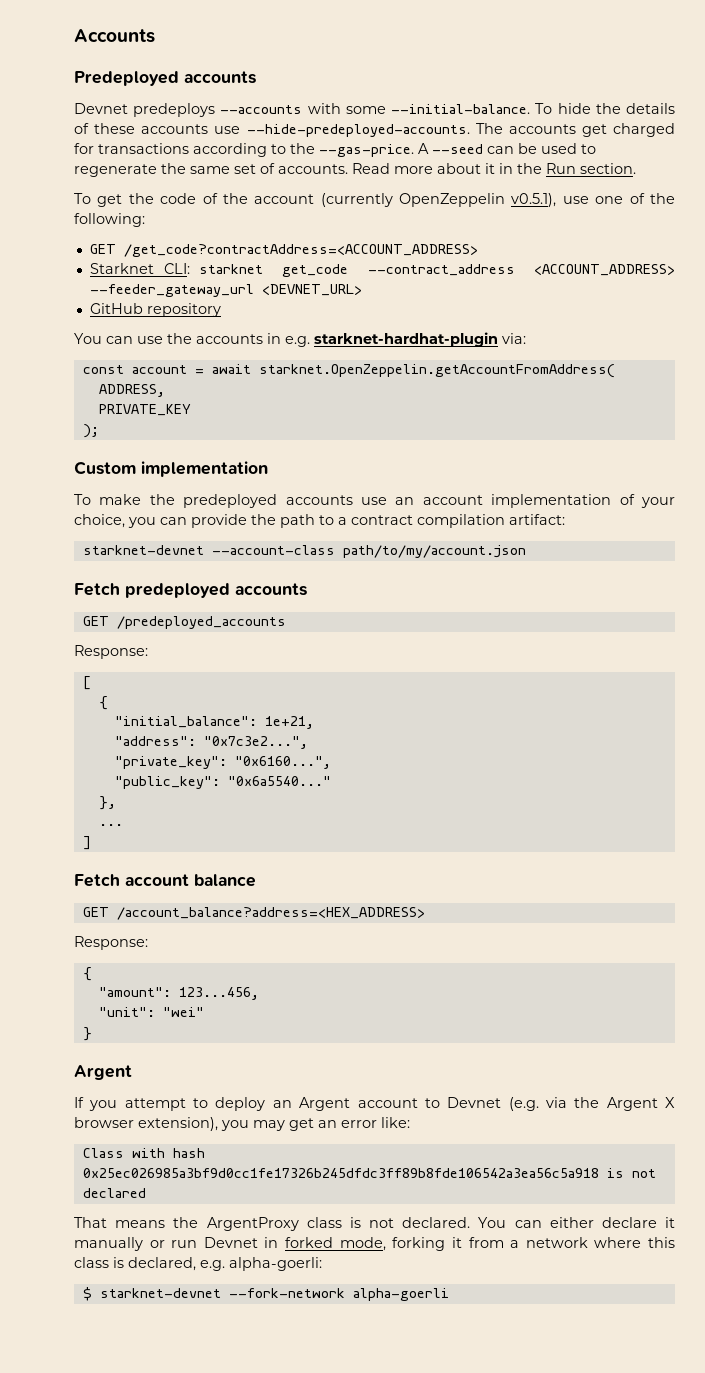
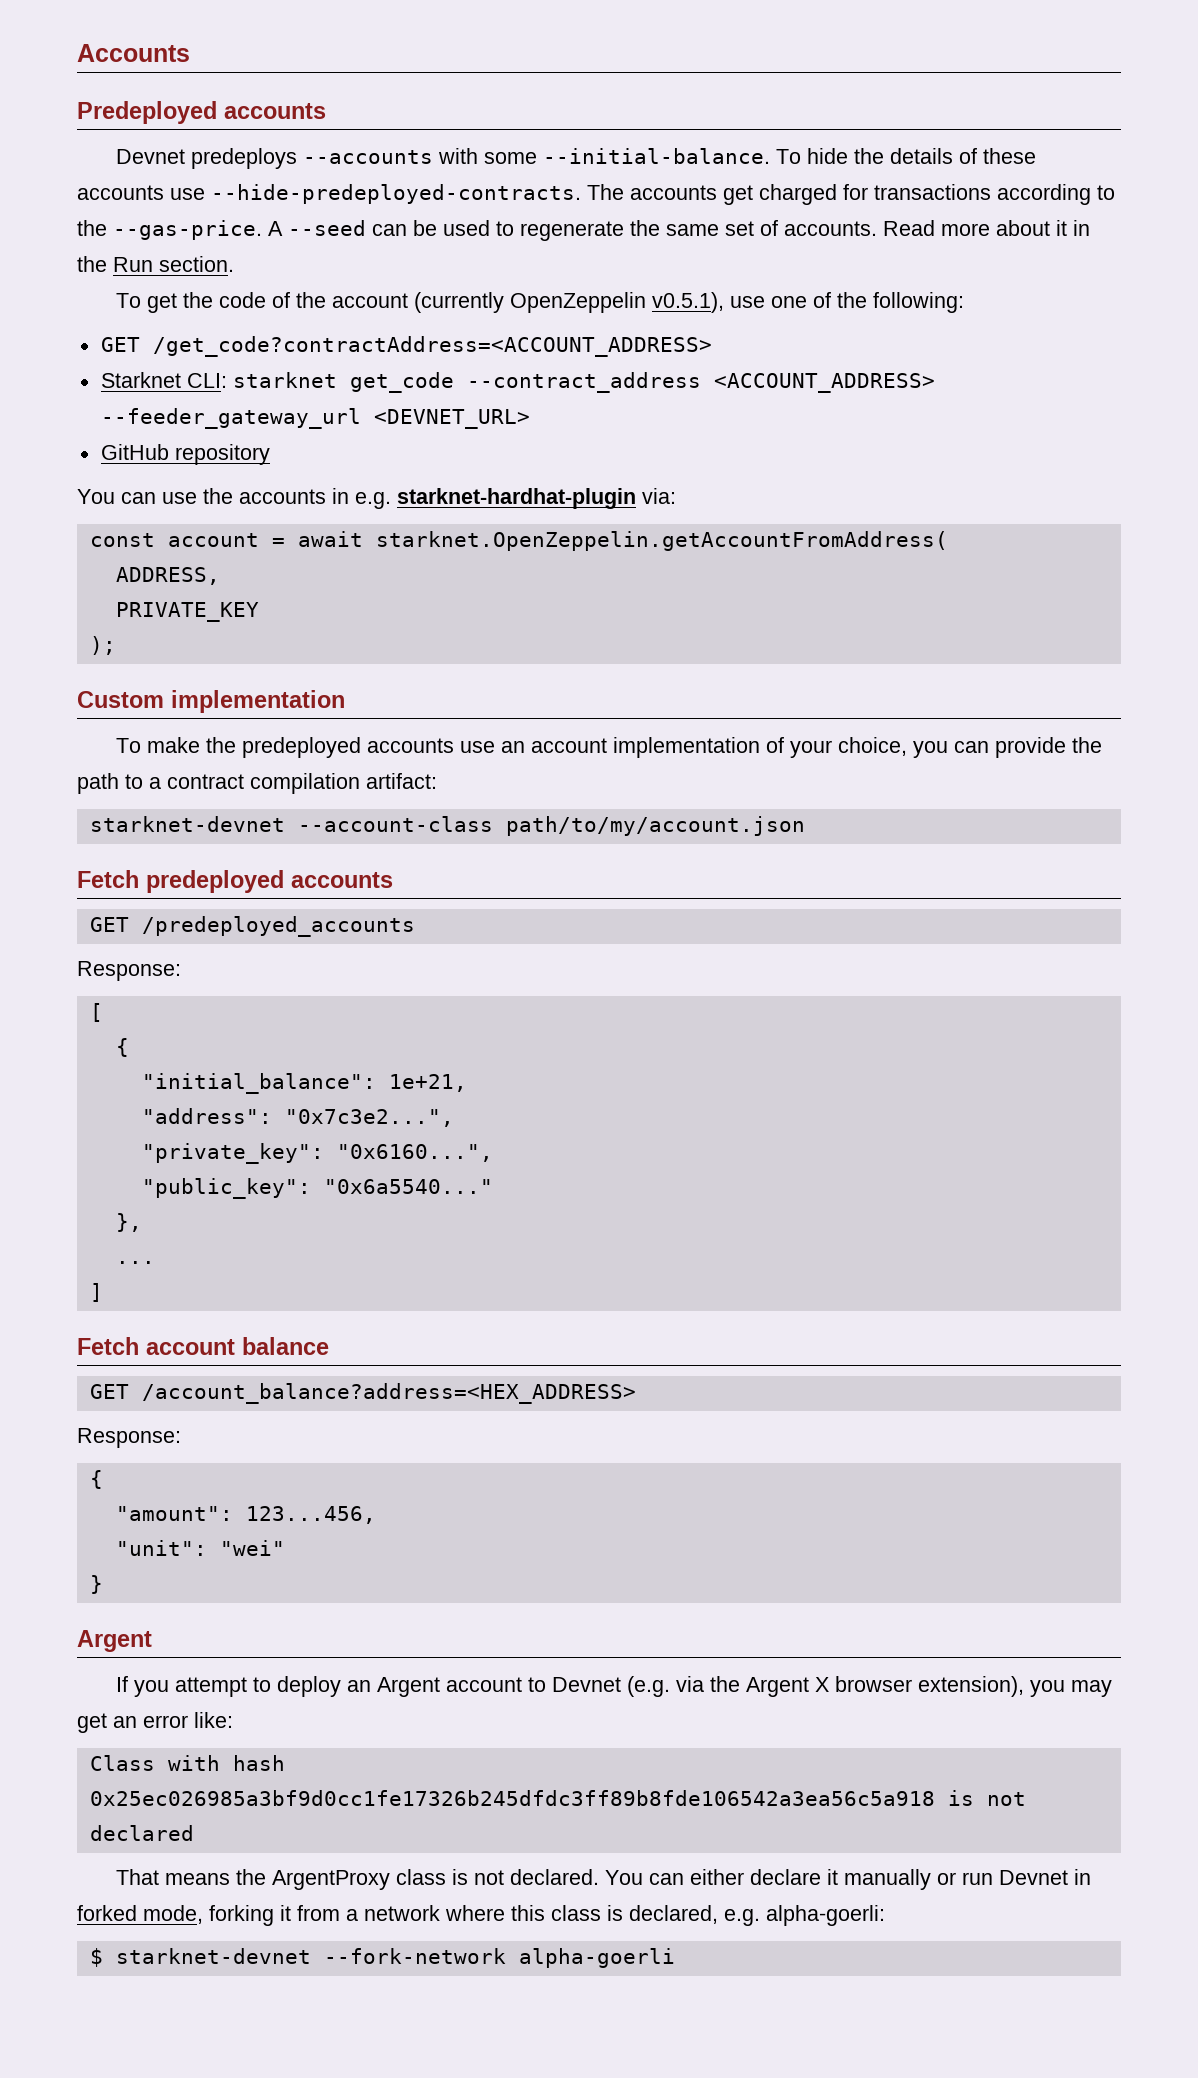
- To hide the details of these accounts use --hide-predeployed-accounts.
+ To hide the details of these accounts use --hide-predeployed-contracts.

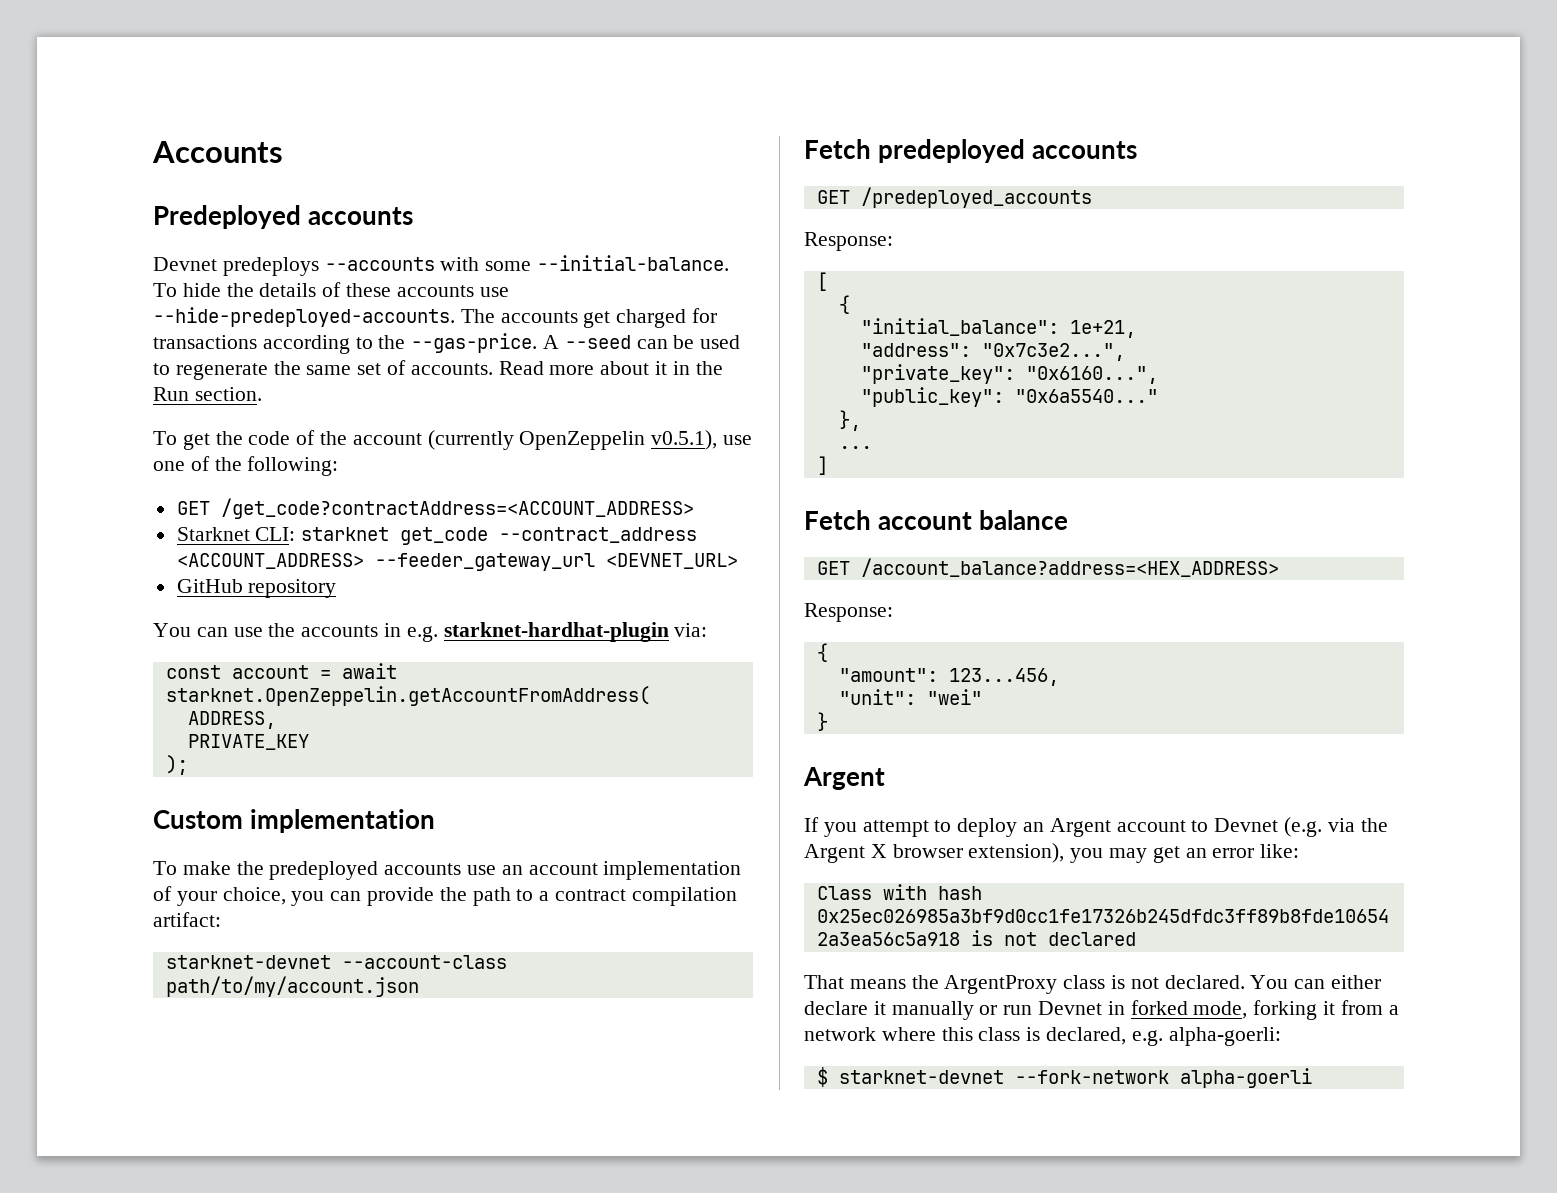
- To hide the details of these accounts use --hide-predeployed-contracts.
+ To hide the details of these accounts use --hide-predeployed-accounts.

